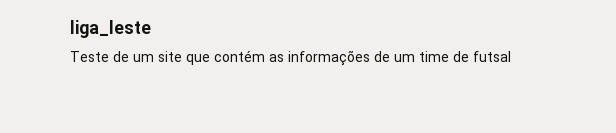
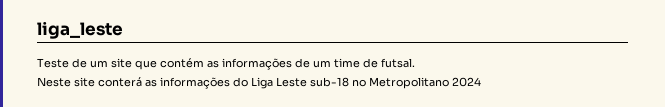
- Teste de um site que contém as informações de um time de futsal
+ Teste de um site que contém as informações de um time de futsal.
+ Neste site conterá as informações do Liga Leste sub-18 no Metropolitano 2024

